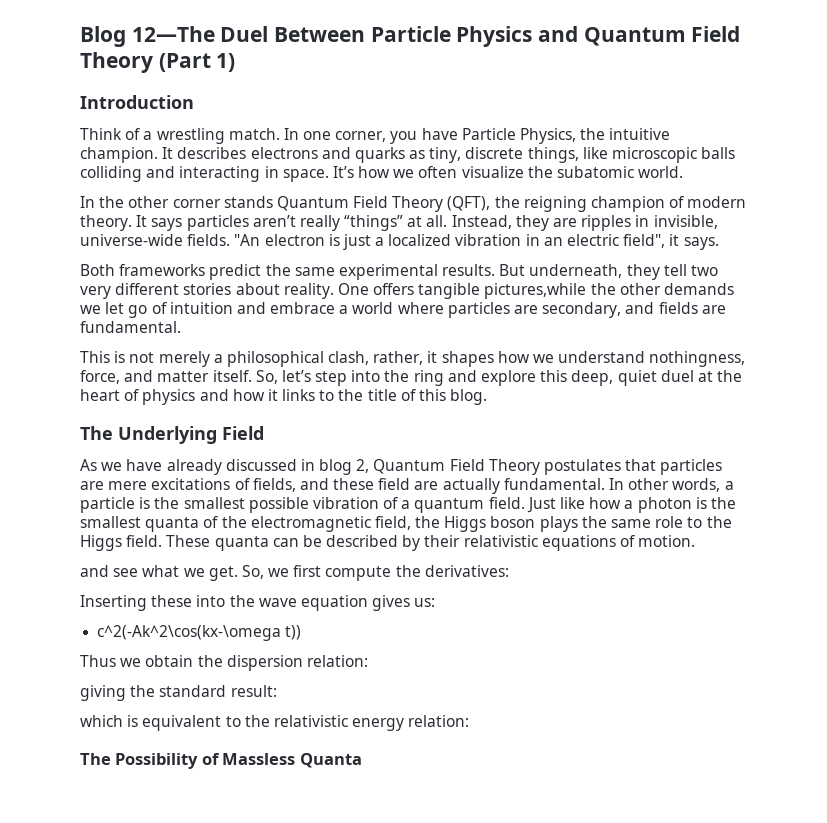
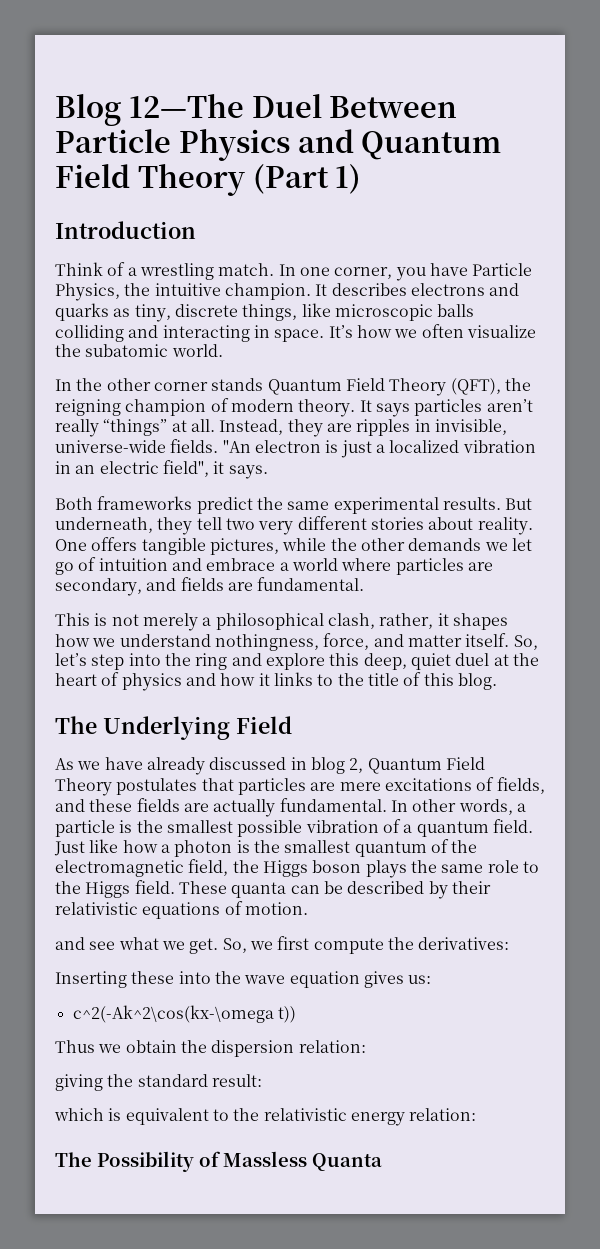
- One offers tangible pictures,while the other demands we let go of intuition and embrace a world where particles are secondary, and fields are fundamental.
+ One offers tangible pictures, while the other demands we let go of intuition and embrace a world where particles are secondary, and fields are fundamental.
- As we have already discussed in blog 2, Quantum Field Theory postulates that particles are mere excitations of fields, and these field are actually fundamental.
+ As we have already discussed in blog 2, Quantum Field Theory postulates that particles are mere excitations of fields, and these fields are actually fundamental.
- Just like how a photon is the smallest quanta of the electromagnetic field, the Higgs boson plays the same role to the Higgs field.
+ Just like how a photon is the smallest quantum of the electromagnetic field, the Higgs boson plays the same role to the Higgs field.

